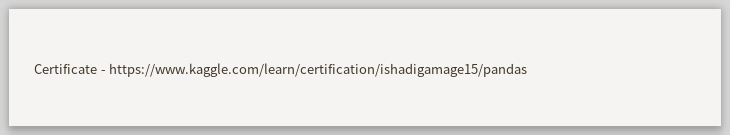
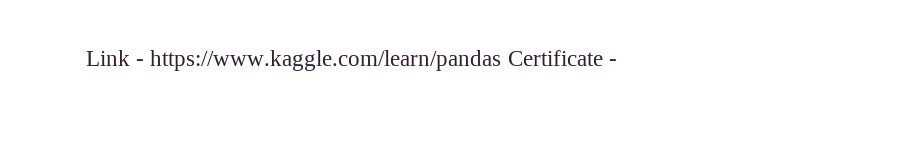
- Certificate - https://www.kaggle.com/learn/certification/ishadigamage15/pandas
+ Link - https://www.kaggle.com/learn/pandas Certificate -

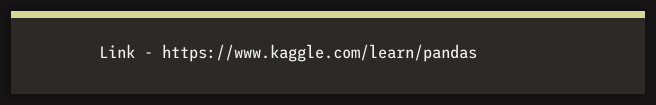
- Link - https://www.kaggle.com/learn/pandas Certificate -
+ Link - https://www.kaggle.com/learn/pandas

